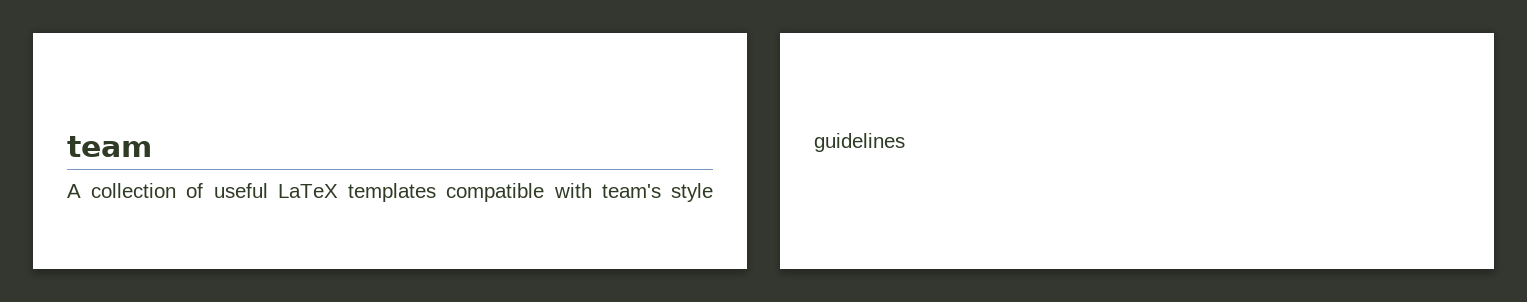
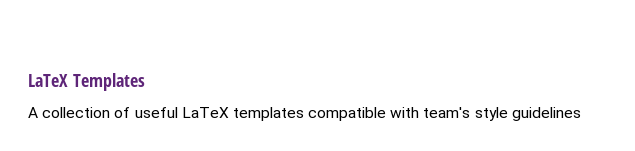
- team
+ LaTeX Templates

